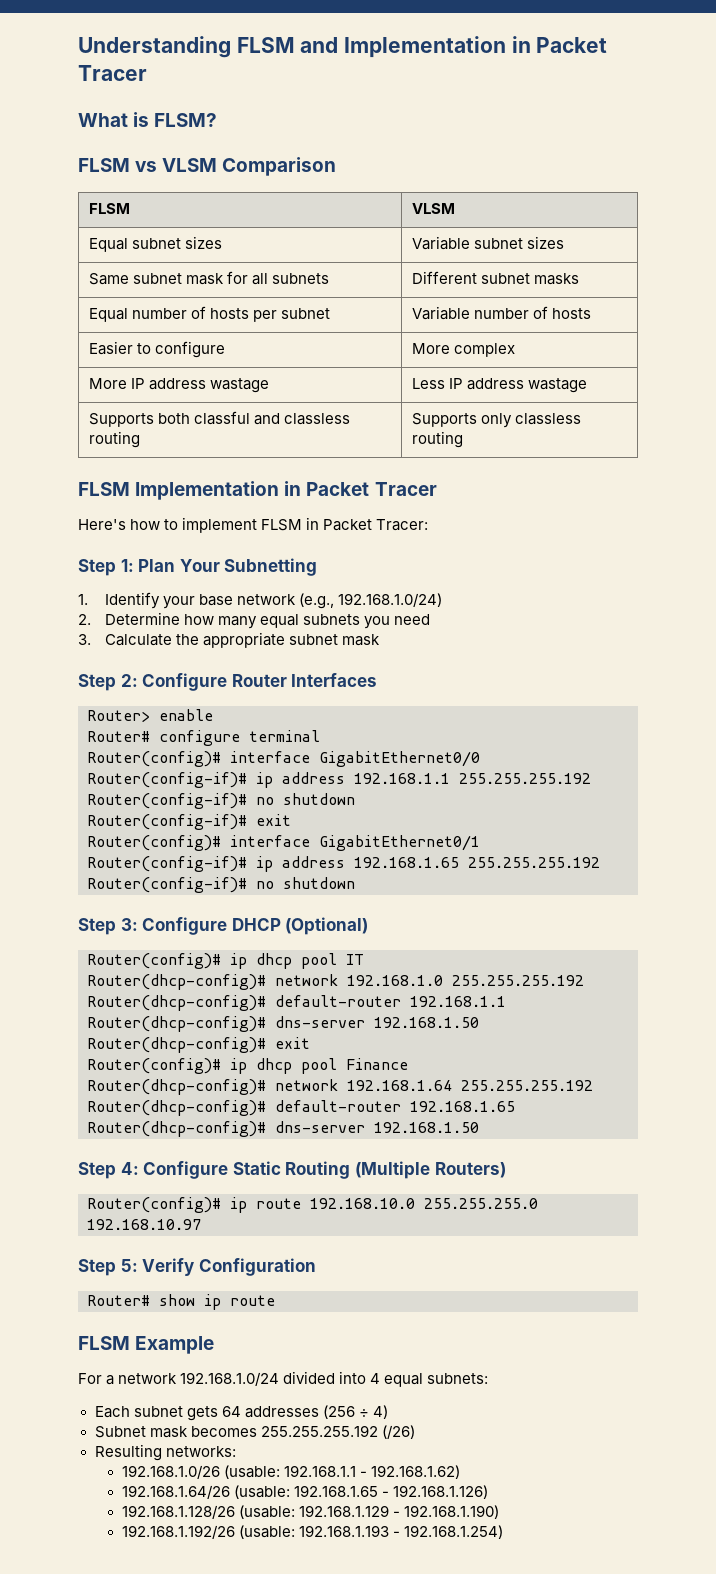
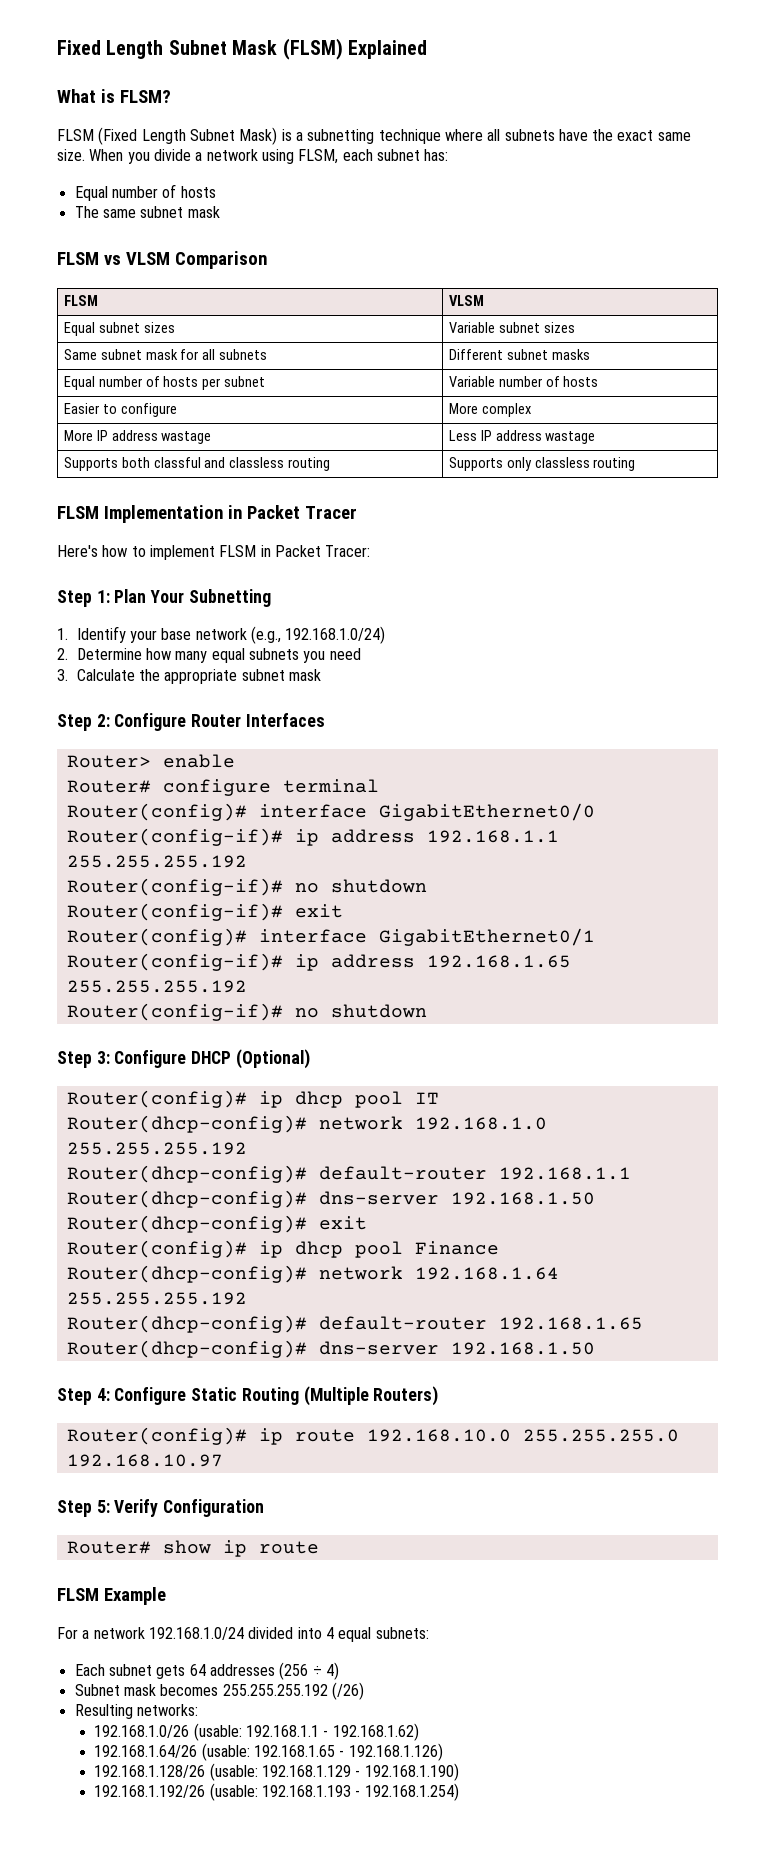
- Understanding FLSM and Implementation in Packet Tracer
+ Fixed Length Subnet Mask (FLSM) Explained
  What is FLSM?
+ FLSM (Fixed Length Subnet Mask) is a subnetting technique where all subnets have the exact same size. When you divide a network using FLSM, each subnet has:
+ Equal number of hosts
+ The same subnet mask

